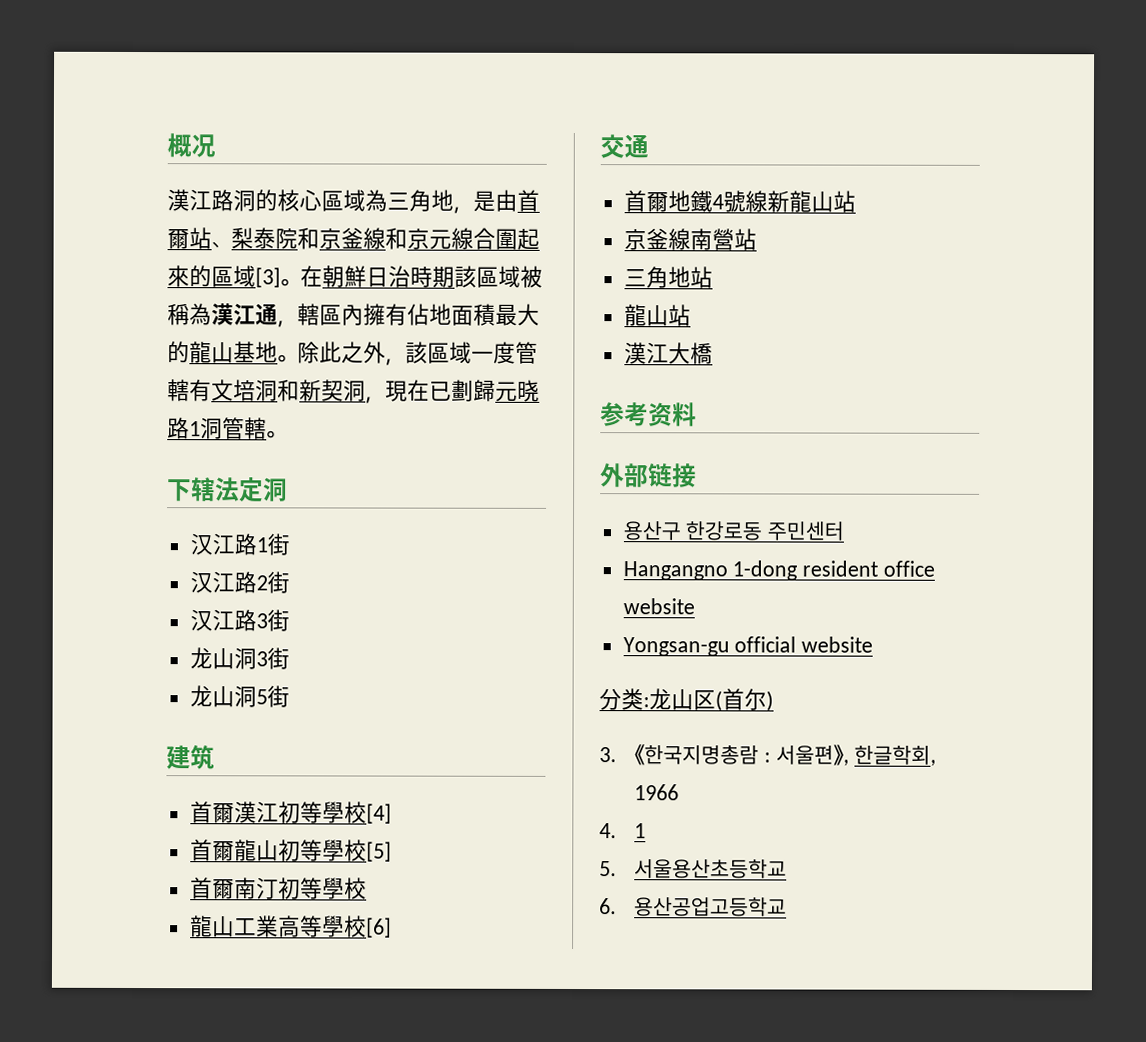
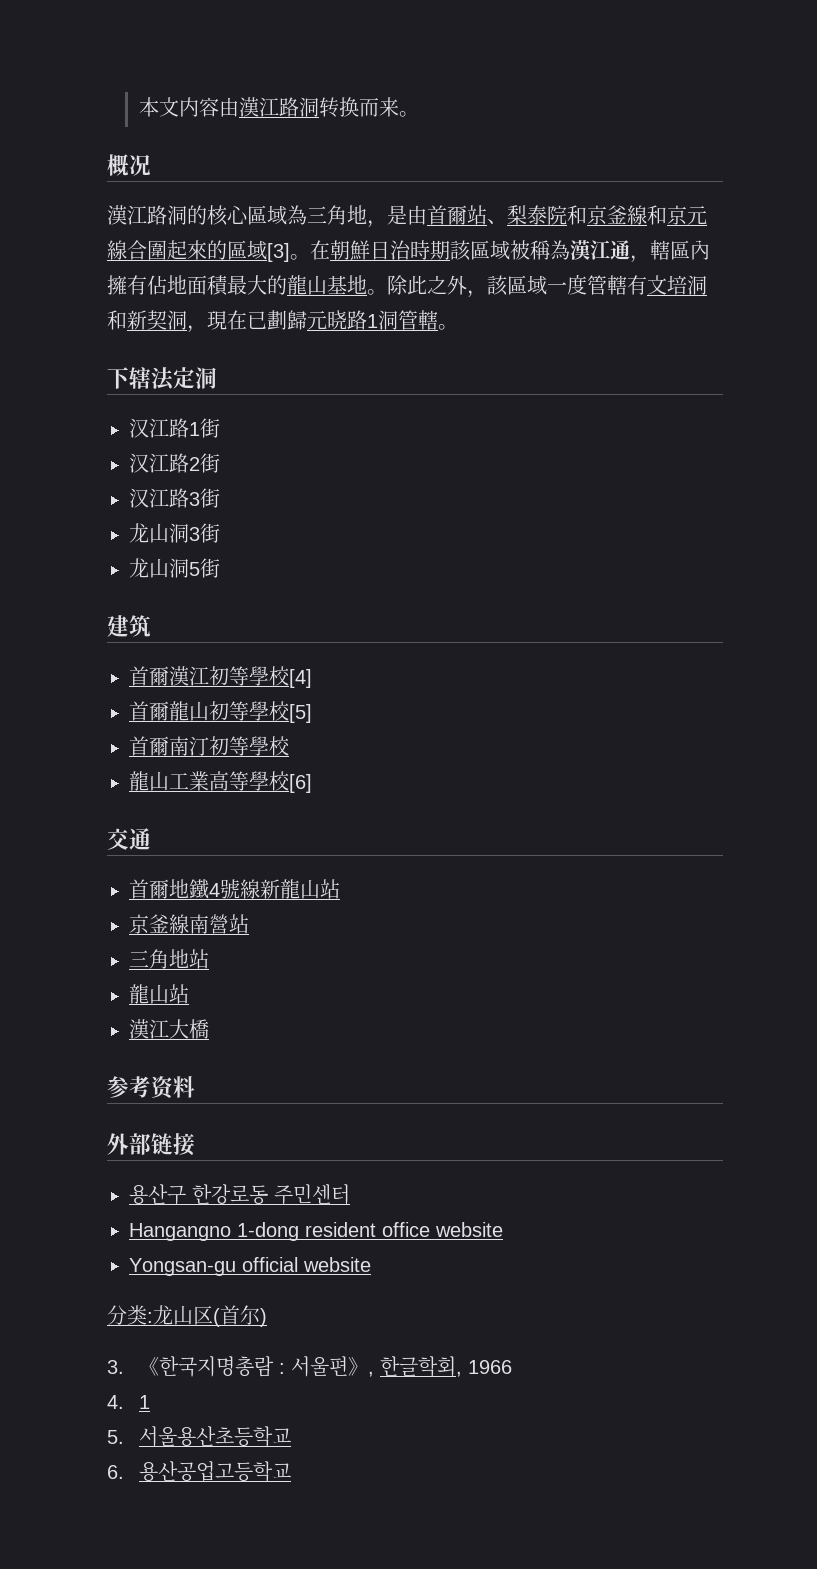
+ 本文内容由漢江路洞转换而来。

